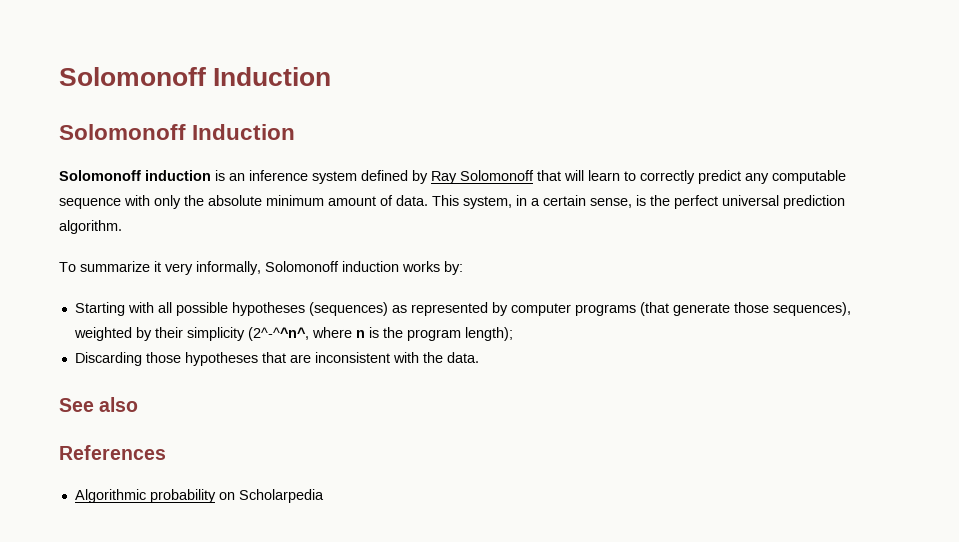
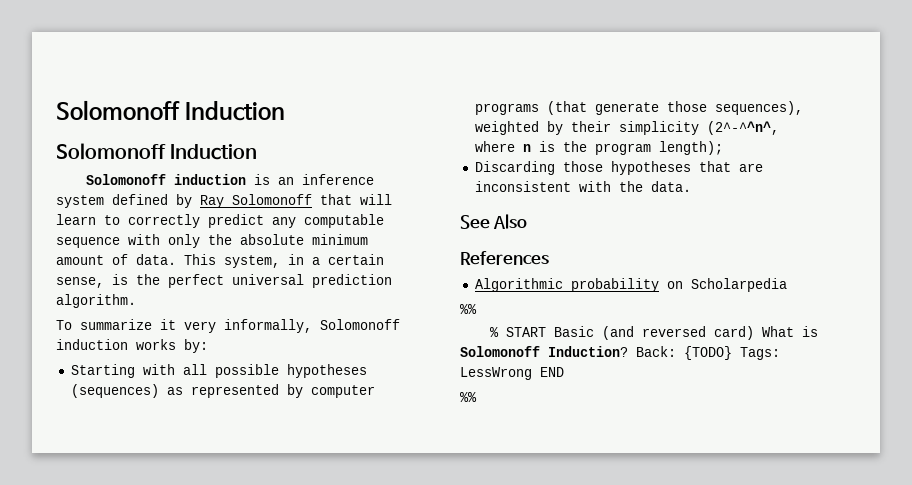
- See also
+ See Also
  Algorithmic probability on Scholarpedia
+ %%
+ % START Basic (and reversed card) What is Solomonoff Induction? Back: {TODO} Tags: LessWrong END
+ %%

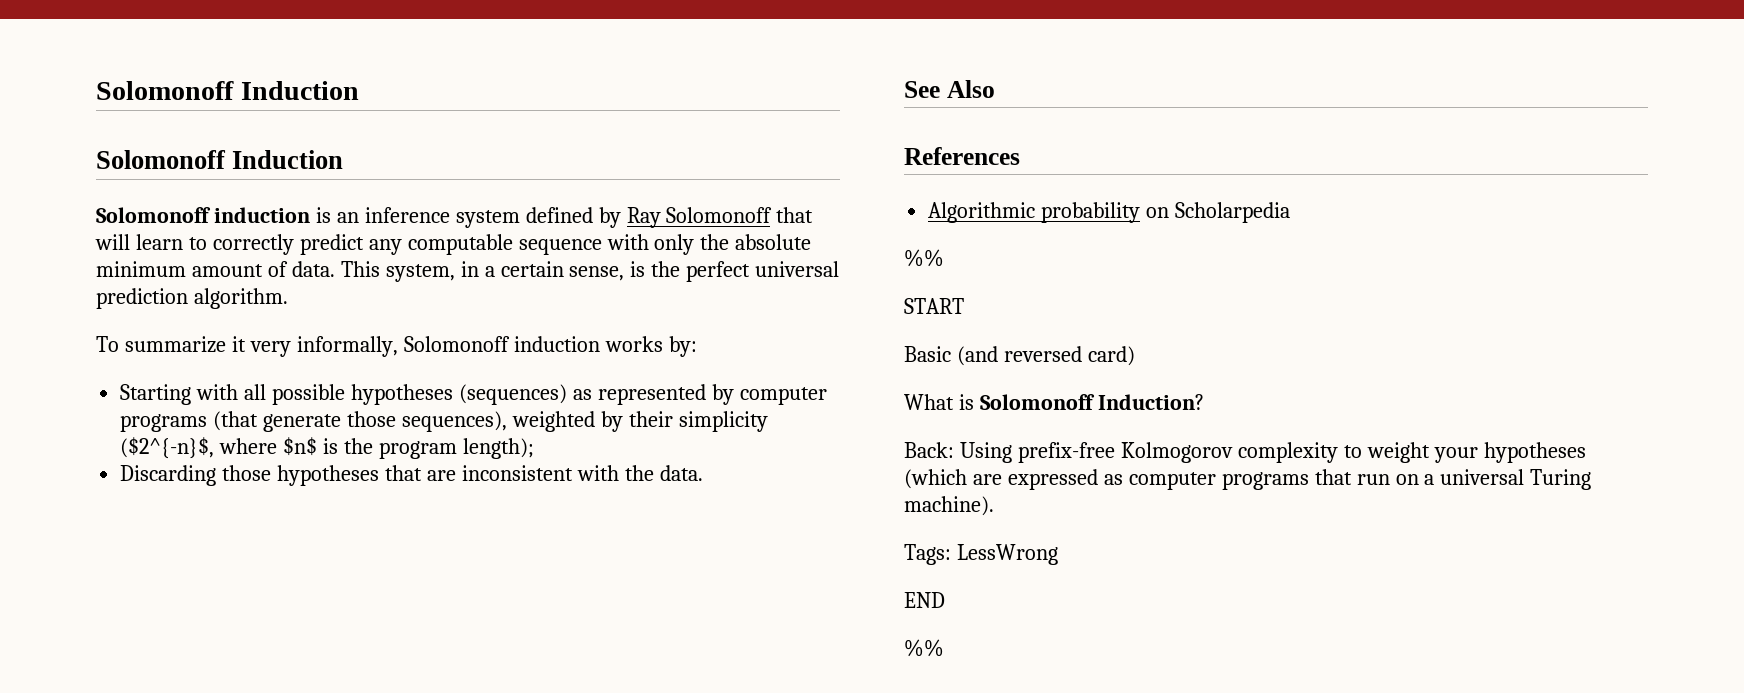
- Starting with all possible hypotheses (sequences) as represented by computer programs (that generate those sequences), weighted by their simplicity (2^-^^n^, where n is the program length);
+ Starting with all possible hypotheses (sequences) as represented by computer programs (that generate those sequences), weighted by their simplicity ($2^{-n}$, where $n$ is the program length);
- % START Basic (and reversed card) What is Solomonoff Induction? Back: {TODO} Tags: LessWrong END
+ START
+ Basic (and reversed card)
+ What is Solomonoff Induction?
+ Back: Using prefix-free Kolmogorov complexity to weight your hypotheses (which are expressed as computer programs that run on a universal Turing machine).
+ Tags: LessWrong
+ END

